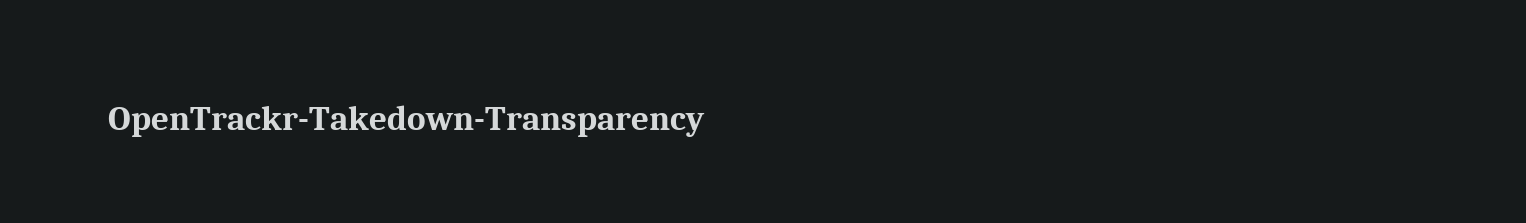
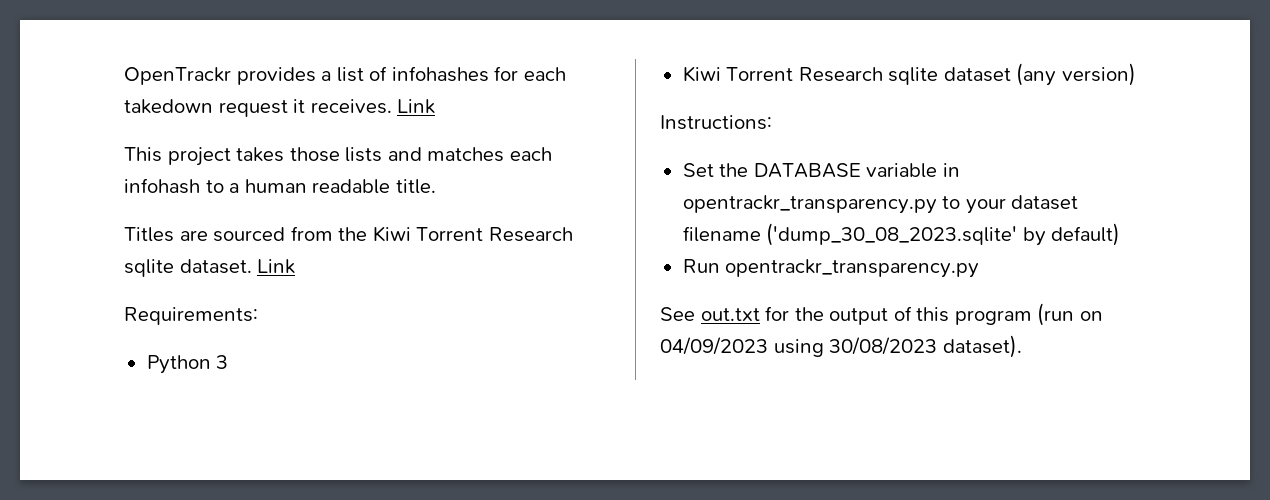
- OpenTrackr-Takedown-Transparency
+ OpenTrackr provides a list of infohashes for each takedown request it receives. Link
+ This project takes those lists and matches each infohash to a human readable title.
+ Titles are sourced from the Kiwi Torrent Research sqlite dataset. Link
+ Requirements:
+ Python 3
+ Kiwi Torrent Research sqlite dataset (any version)
+ Instructions:
+ Set the DATABASE variable in opentrackr_transparency.py to your dataset filename ('dump_30_08_2023.sqlite' by default)
+ Run opentrackr_transparency.py
+ See out.txt for the output of this program (run on 04/09/2023 using 30/08/2023 dataset).

